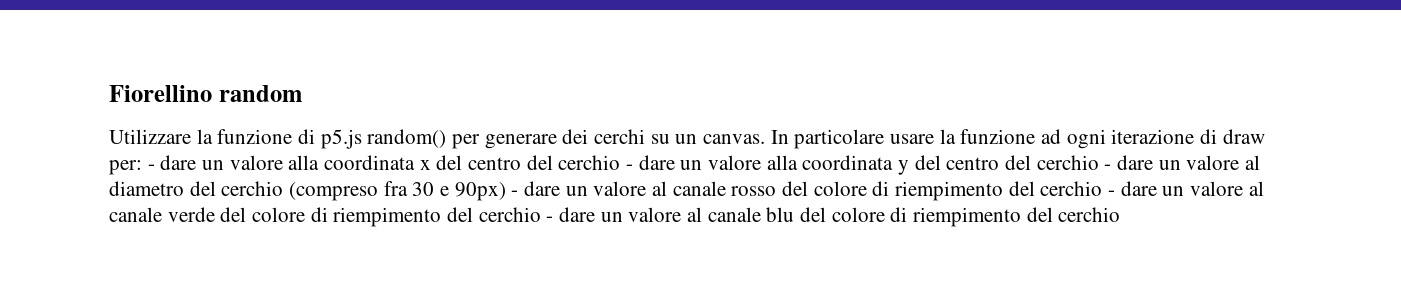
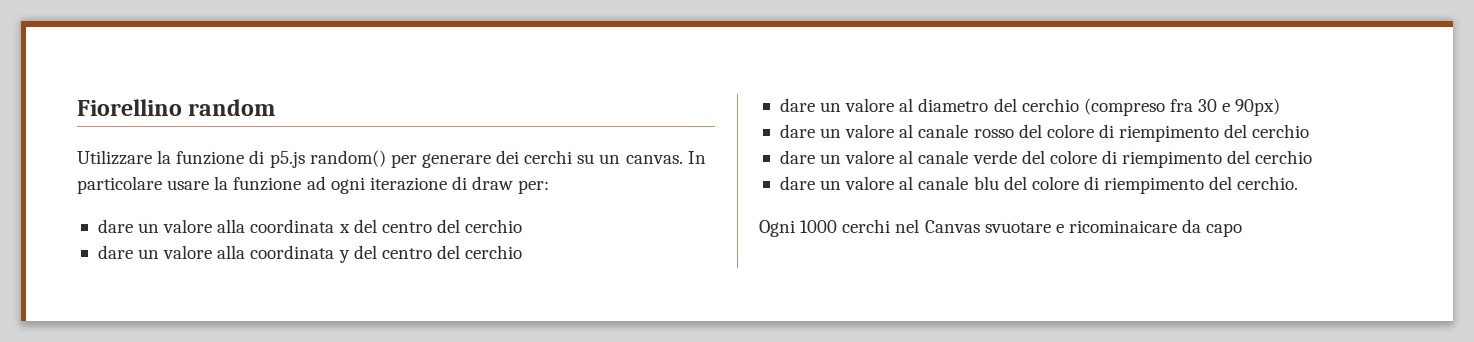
- In particolare usare la funzione ad ogni iterazione di draw per: - dare un valore alla coordinata x del centro del cerchio - dare un valore alla coordinata y del centro del cerchio - dare un valore al diametro del cerchio (compreso fra 30 e 90px) - dare un valore al canale rosso del colore di riempimento del cerchio - dare un valore al canale verde del colore di riempimento del cerchio - dare un valore al canale blu del colore di riempimento del cerchio
+ In particolare usare la funzione ad ogni iterazione di draw per:
+ dare un valore alla coordinata x del centro del cerchio
+ dare un valore alla coordinata y del centro del cerchio
+ dare un valore al diametro del cerchio (compreso fra 30 e 90px)
+ dare un valore al canale rosso del colore di riempimento del cerchio
+ dare un valore al canale verde del colore di riempimento del cerchio
+ dare un valore al canale blu del colore di riempimento del cerchio.
+ Ogni 1000 cerchi nel Canvas svuotare e ricominaicare da capo

